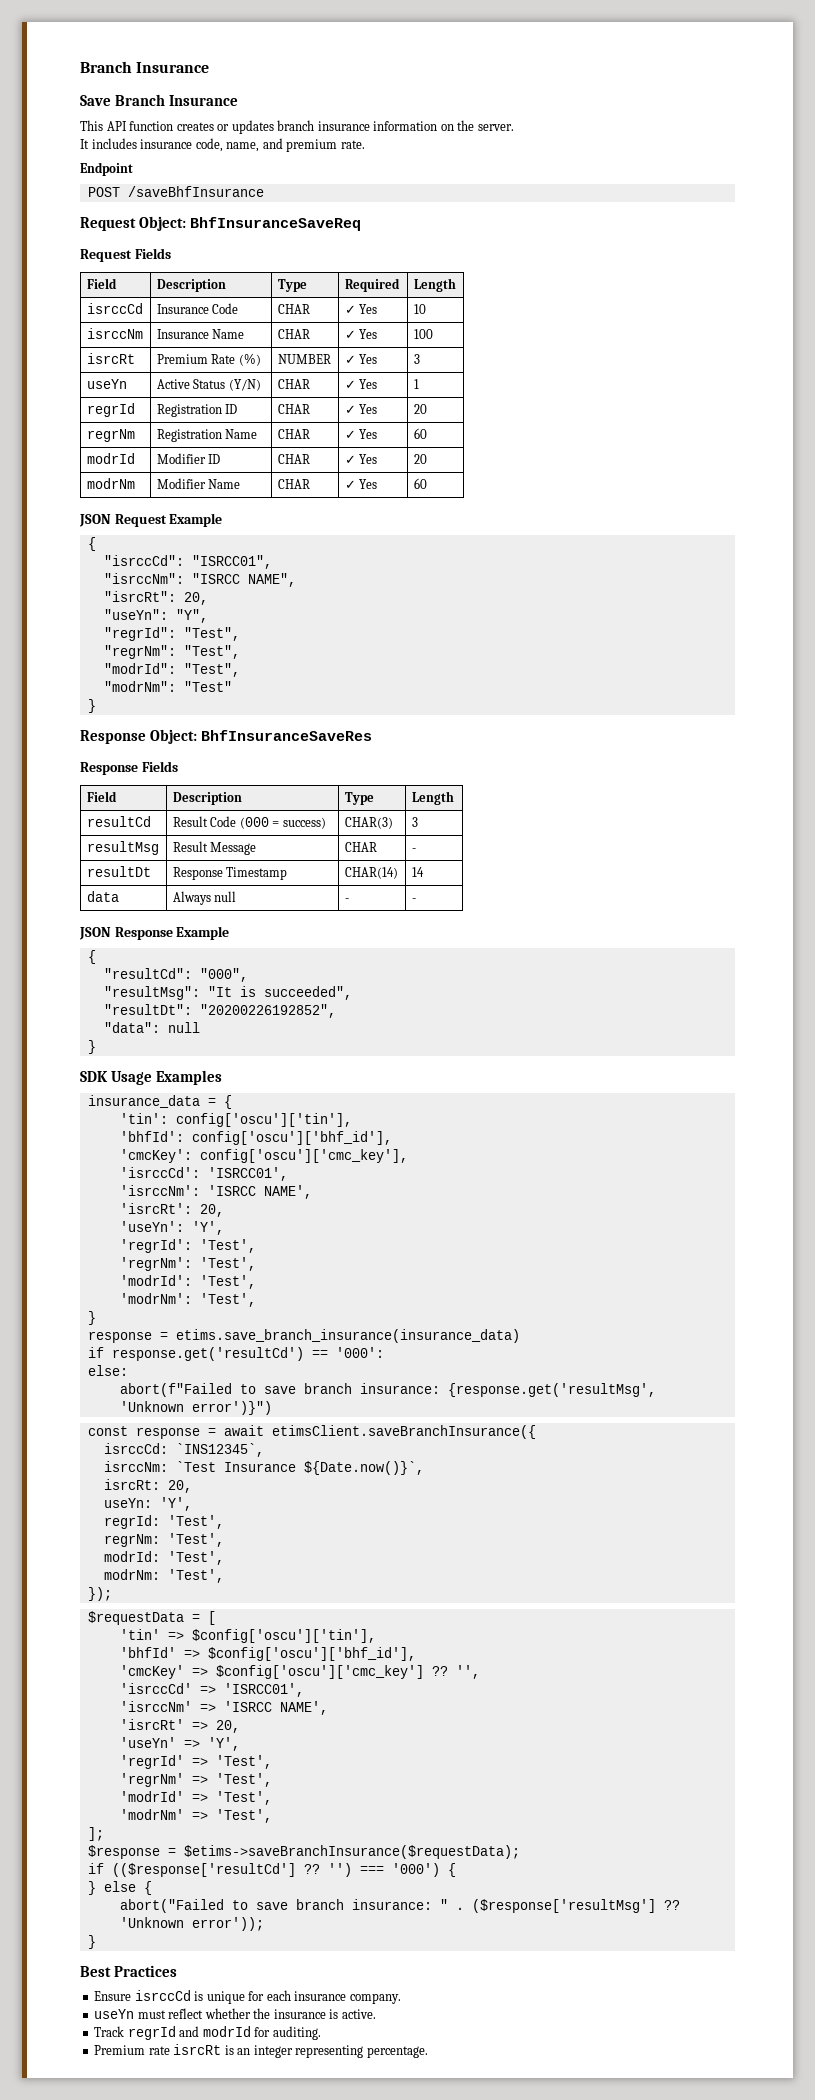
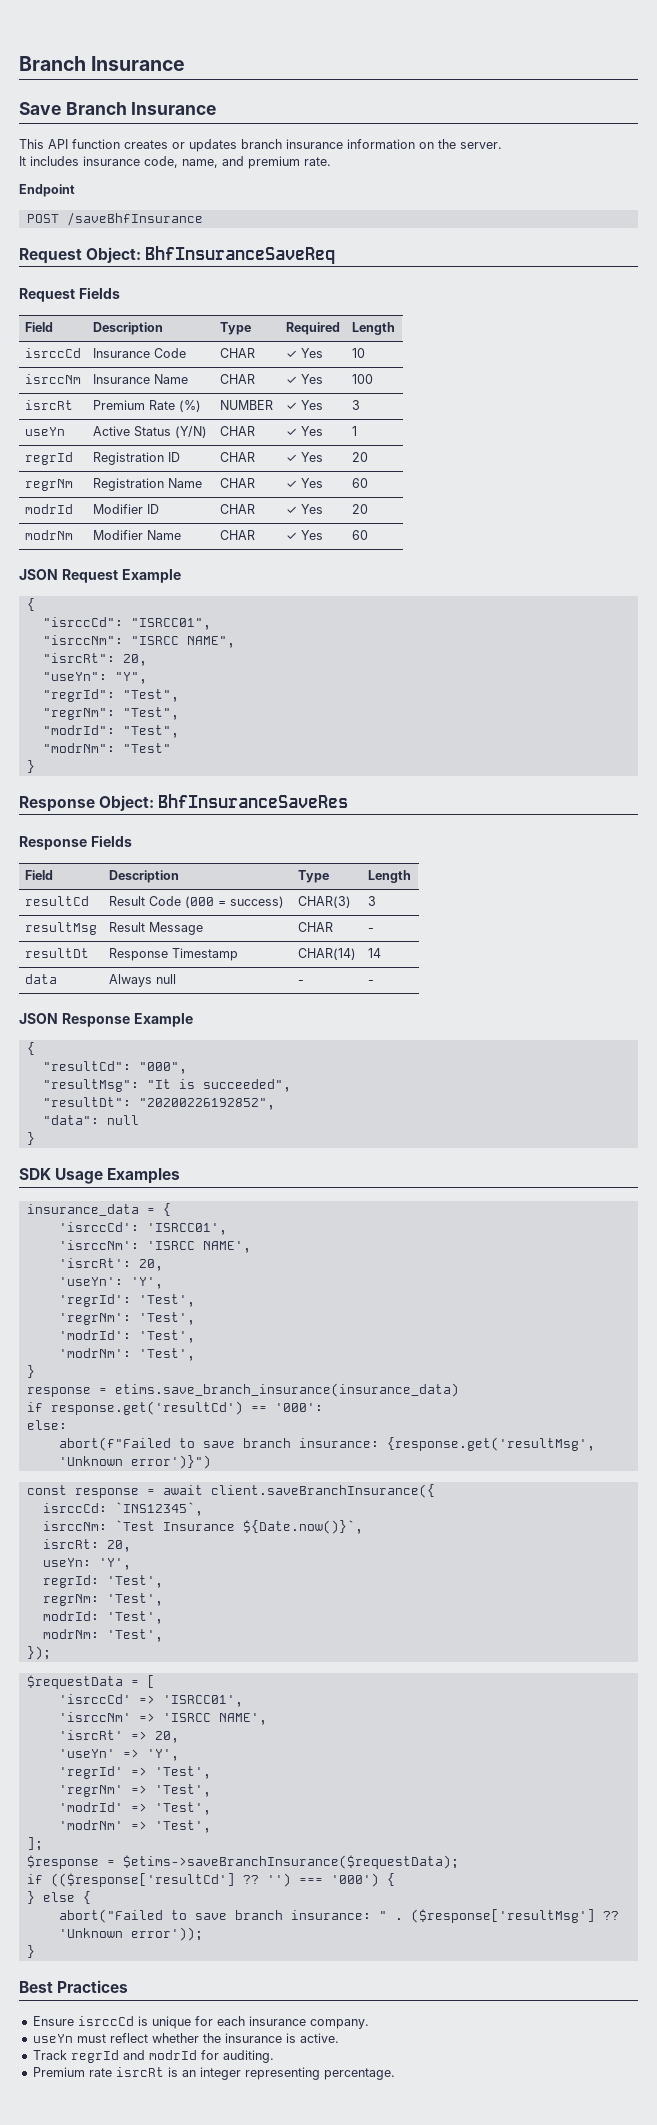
- 'tin': config['oscu']['tin'],
- 'bhfId': config['oscu']['bhf_id'],
- 'cmcKey': config['oscu']['cmc_key'],
- const response = await etimsClient.saveBranchInsurance({
+ const response = await client.saveBranchInsurance({
- 'tin' => $config['oscu']['tin'],
- 'bhfId' => $config['oscu']['bhf_id'],
- 'cmcKey' => $config['oscu']['cmc_key'] ?? '',

